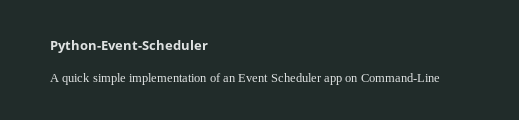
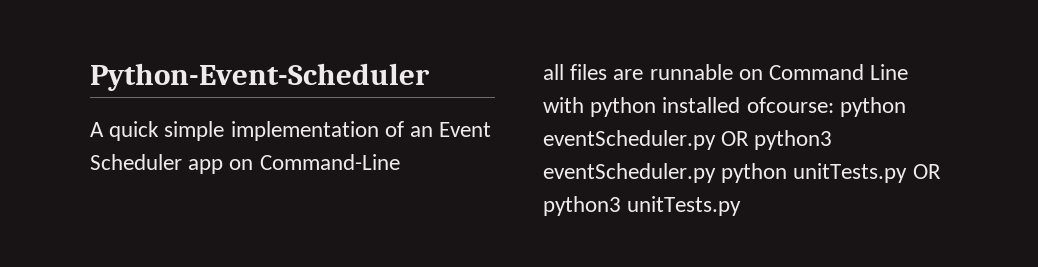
+ all files are runnable on Command Line with python installed ofcourse: python eventScheduler.py OR python3 eventScheduler.py python unitTests.py OR python3 unitTests.py

